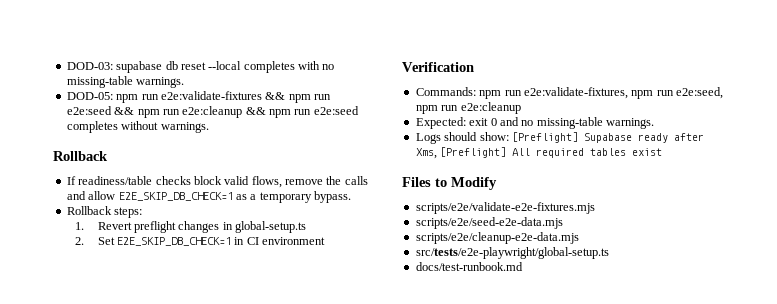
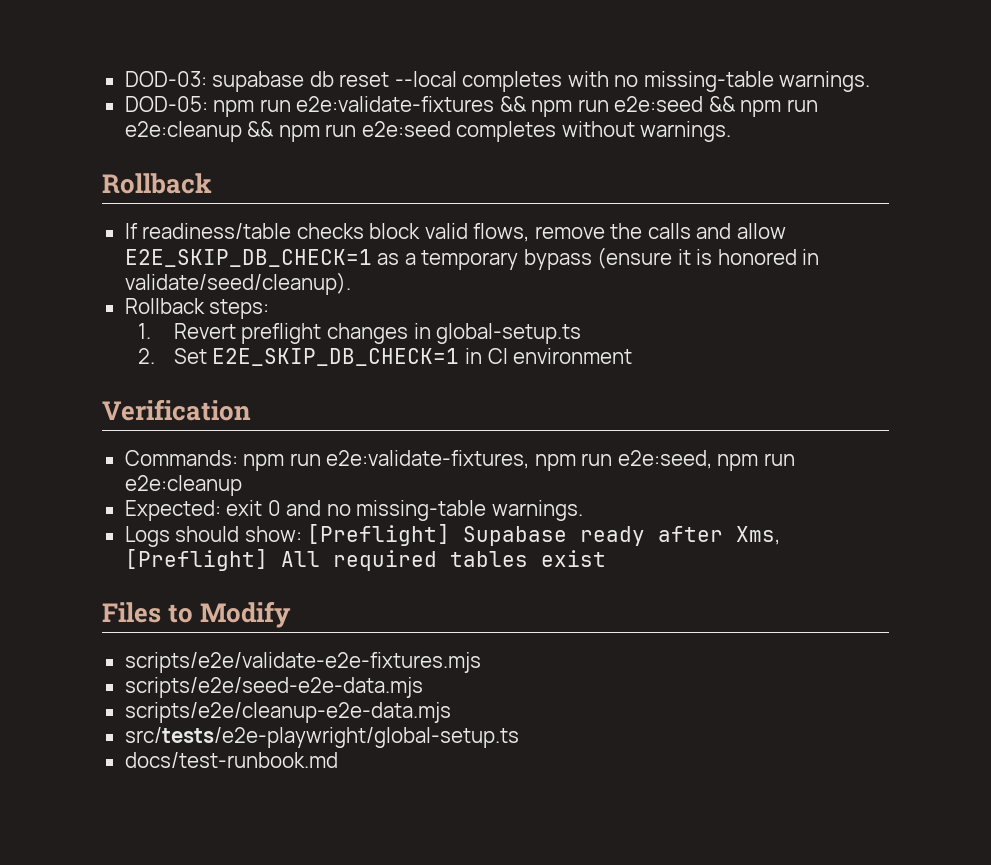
- If readiness/table checks block valid flows, remove the calls and allow E2E_SKIP_DB_CHECK=1 as a temporary bypass.
+ If readiness/table checks block valid flows, remove the calls and allow E2E_SKIP_DB_CHECK=1 as a temporary bypass (ensure it is honored in validate/seed/cleanup).

